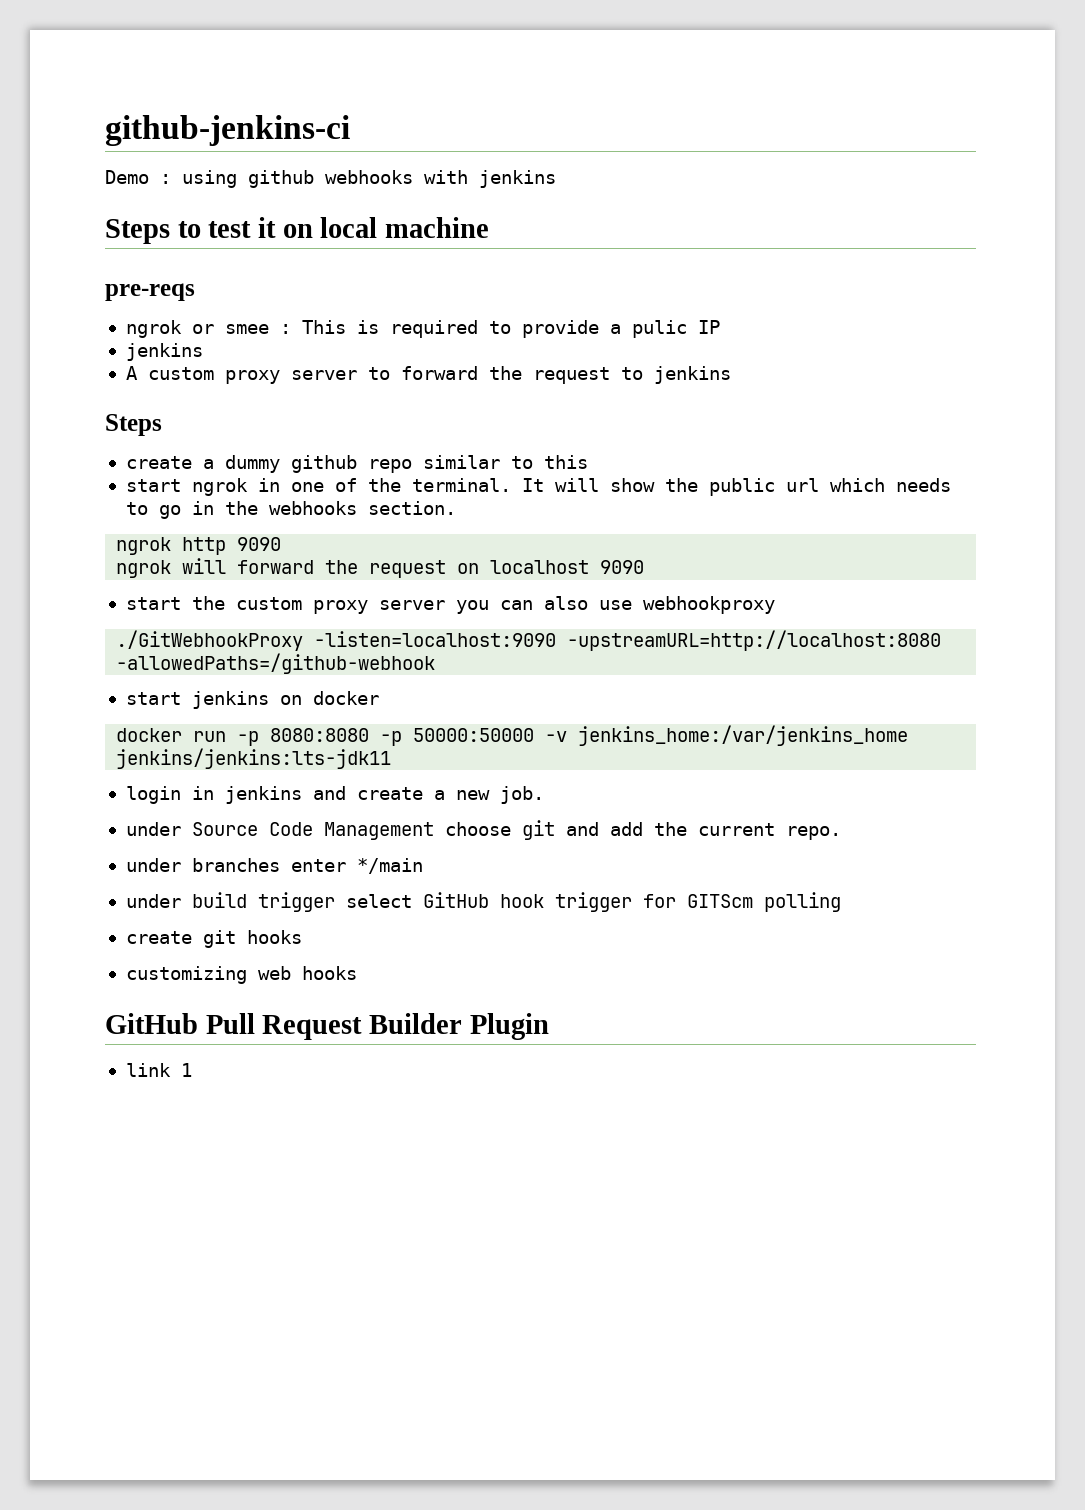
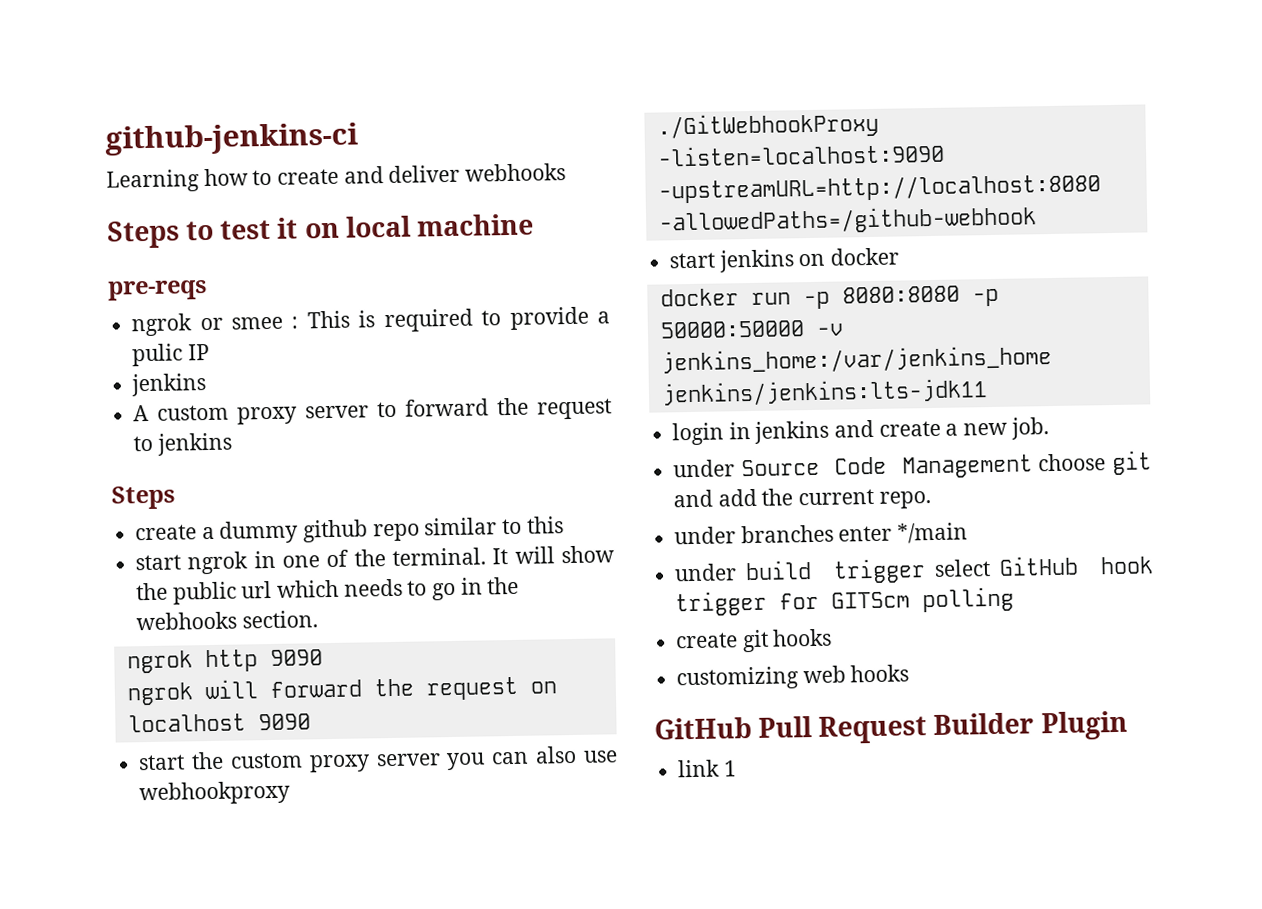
- Demo : using github webhooks with jenkins
+ Learning how to create and deliver webhooks

